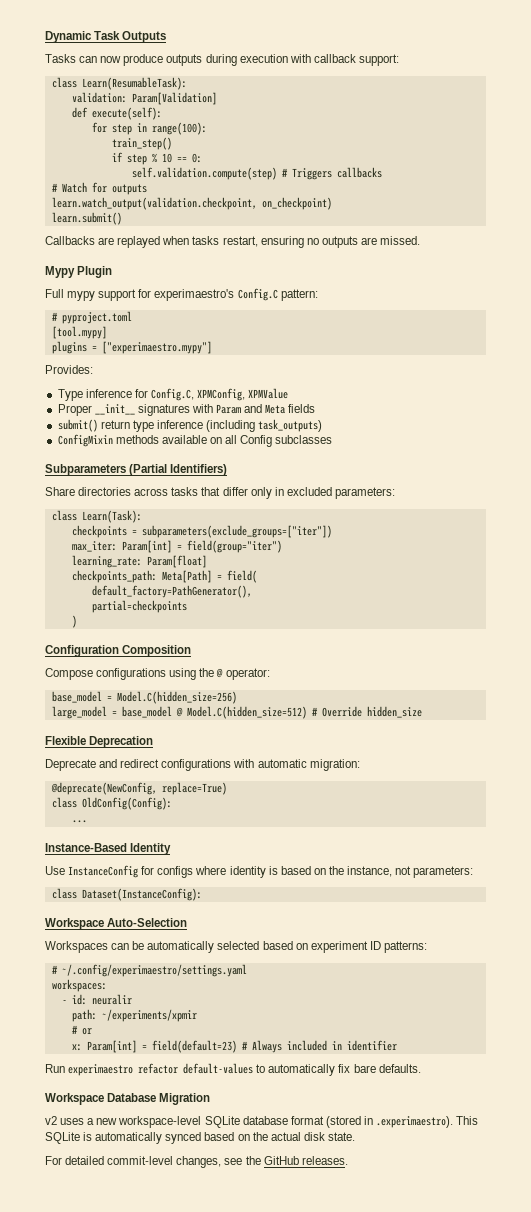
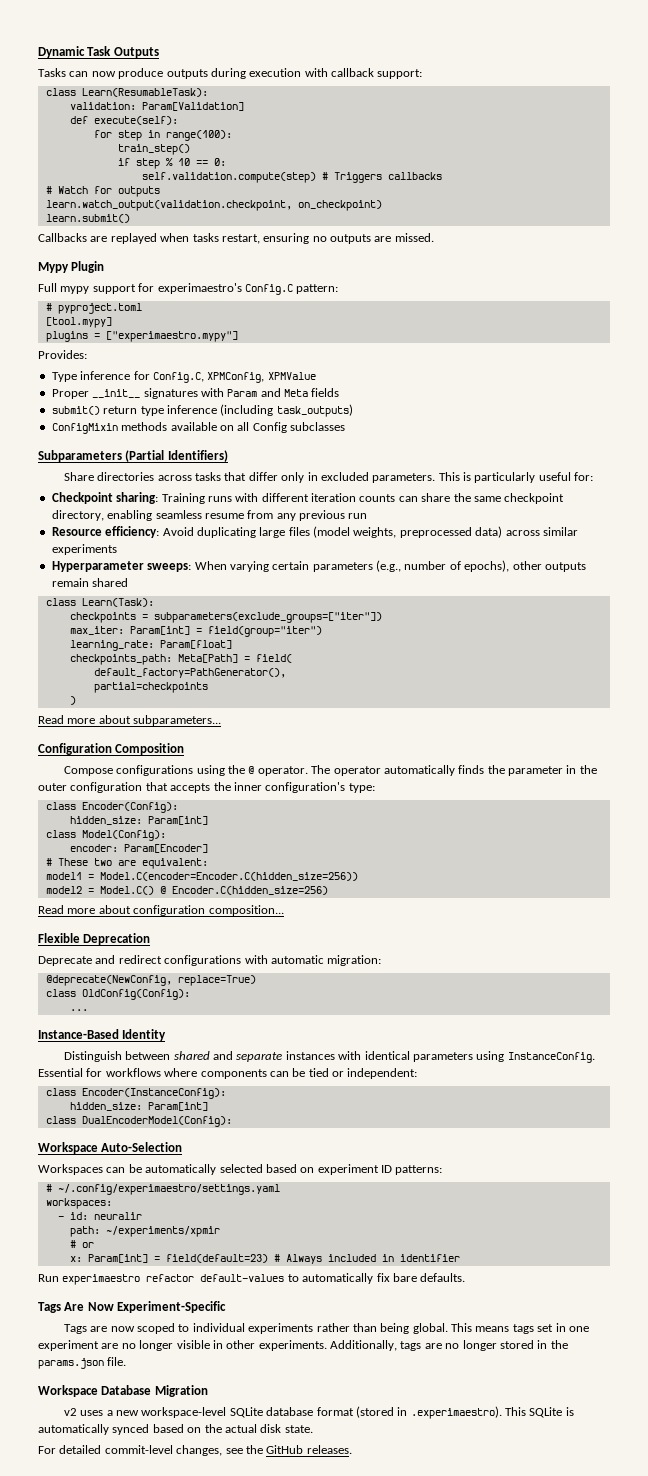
- Share directories across tasks that differ only in excluded parameters:
+ Share directories across tasks that differ only in excluded parameters. This is particularly useful for:
+ Checkpoint sharing: Training runs with different iteration counts can share the same checkpoint directory, enabling seamless resume from any previous run
+ Resource efficiency: Avoid duplicating large files (model weights, preprocessed data) across similar experiments
+ Hyperparameter sweeps: When varying certain parameters (e.g., number of epochs), other outputs remain shared
+ Read more about subparameters...
- Compose configurations using the @ operator:
- base_model = Model.C(hidden_size=256)
- large_model = base_model @ Model.C(hidden_size=512) # Override hidden_size
+ Compose configurations using the @ operator. The operator automatically finds the parameter in the outer configuration that accepts the inner configuration's type:
+ class Encoder(Config):
+ hidden_size: Param[int]
+ class Model(Config):
+ encoder: Param[Encoder]
+ # These two are equivalent:
+ model1 = Model.C(encoder=Encoder.C(hidden_size=256))
+ model2 = Model.C() @ Encoder.C(hidden_size=256)
+ Read more about configuration composition...
- Use InstanceConfig for configs where identity is based on the instance, not parameters:
- class Dataset(InstanceConfig):
+ Distinguish between shared and separate instances with identical parameters using InstanceConfig. Essential for workflows where components can be tied or independent:
+ class Encoder(InstanceConfig):
+ hidden_size: Param[int]
+ class DualEncoderModel(Config):
+ Tags Are Now Experiment-Specific
+ Tags are now scoped to individual experiments rather than being global. This means tags set in one experiment are no longer visible in other experiments. Additionally, tags are no longer stored in the params.json file.

